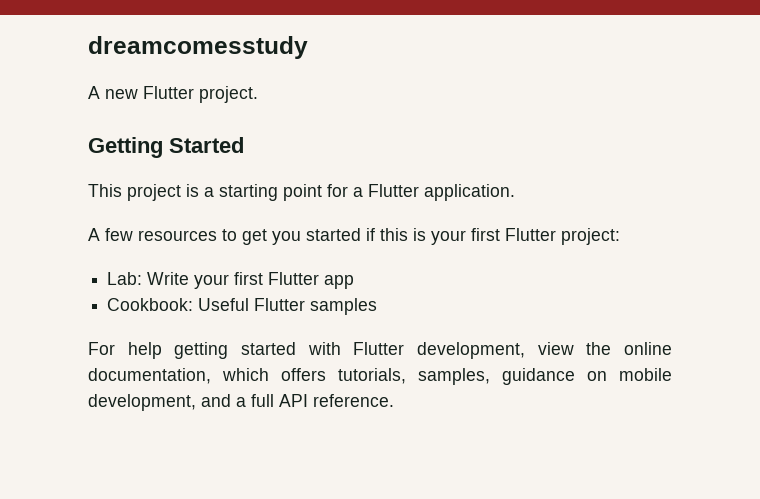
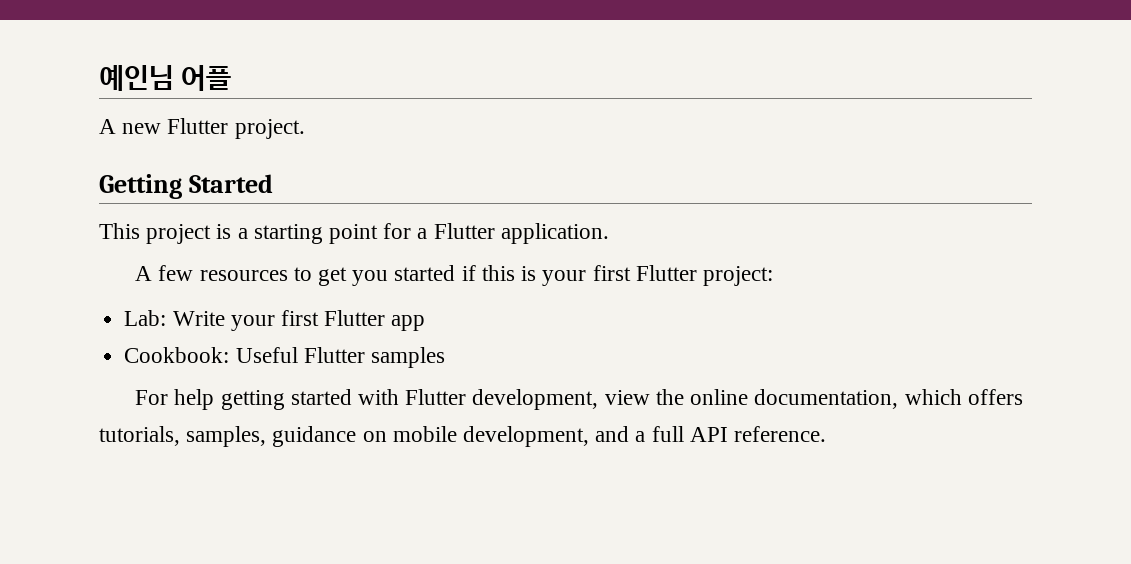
- dreamcomesstudy
+ 예인님 어플

